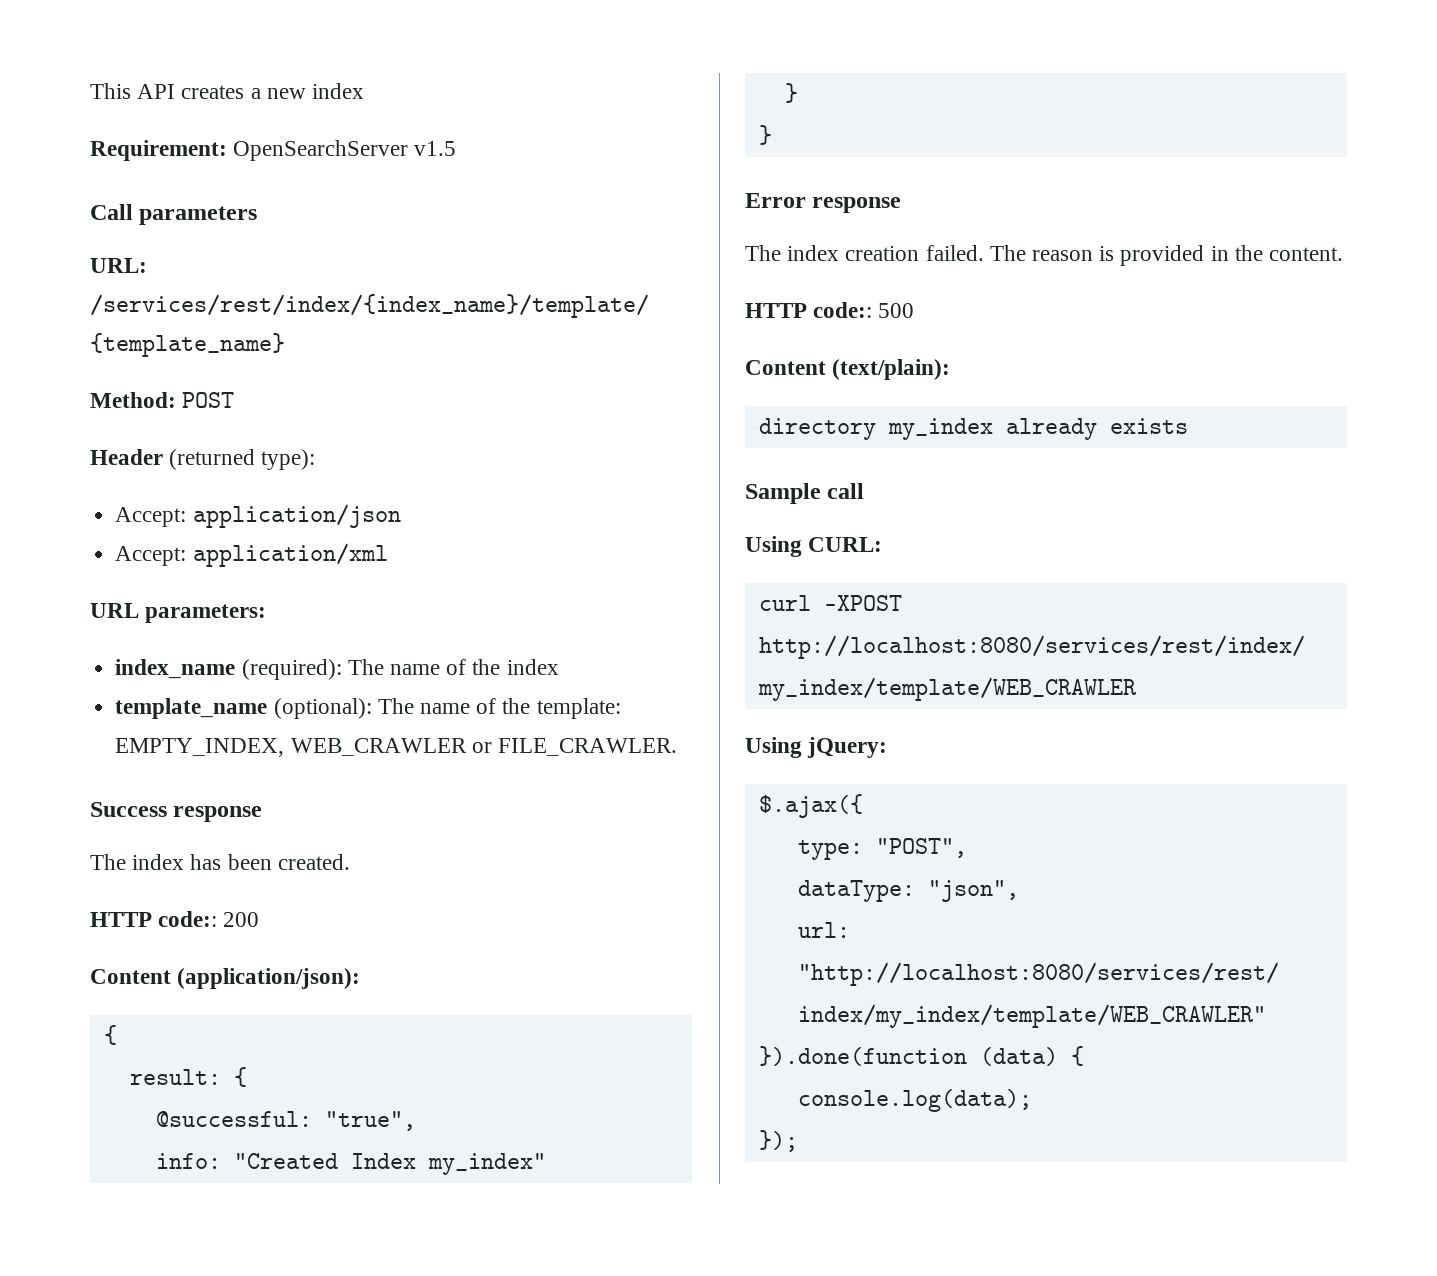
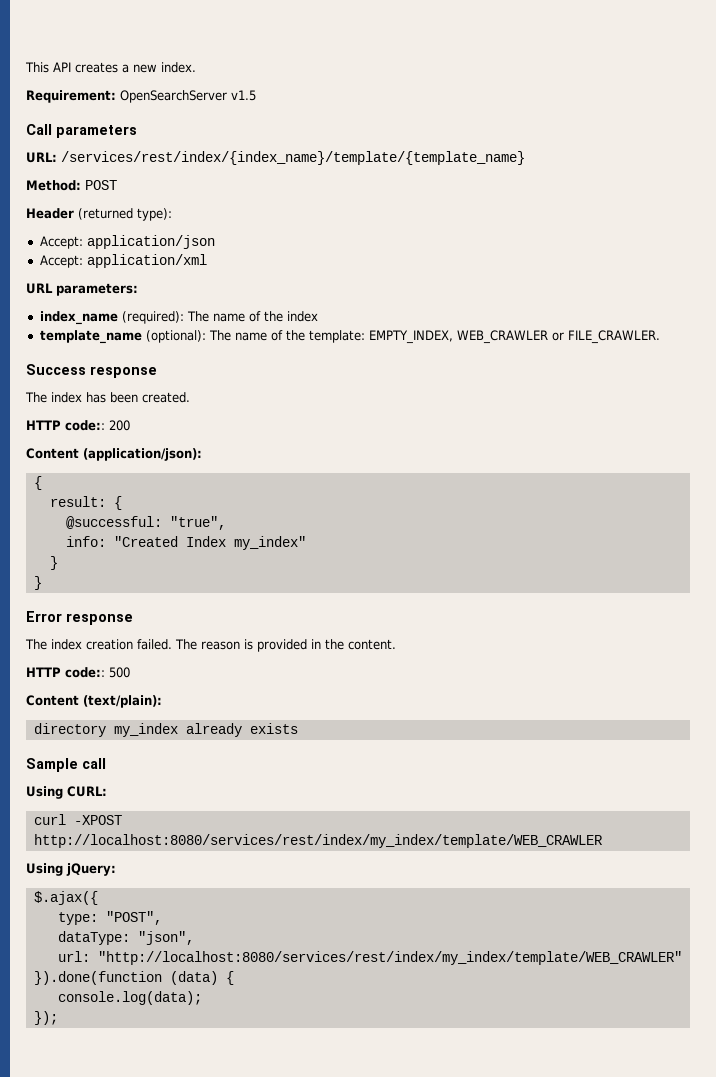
- This API creates a new index
+ This API creates a new index.

